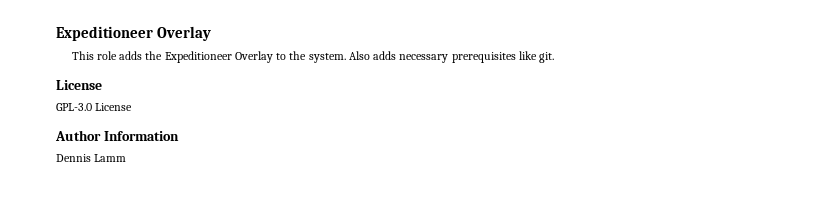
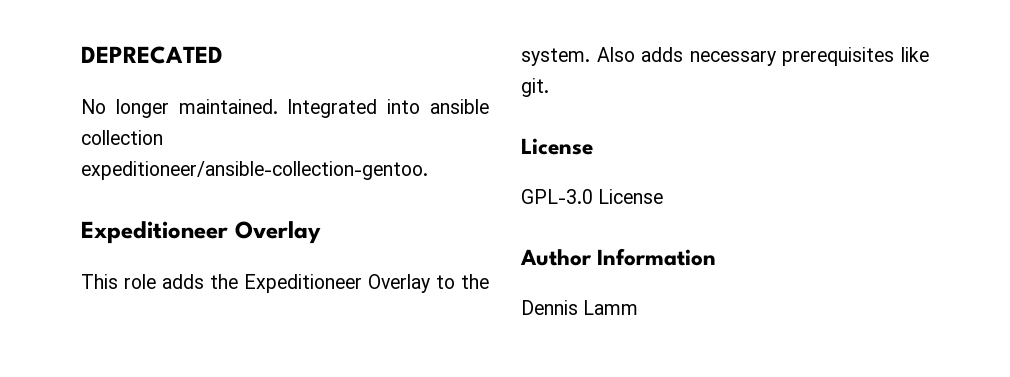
+ DEPRECATED
+ No longer maintained. Integrated into ansible collection expeditioneer/ansible-collection-gentoo.

